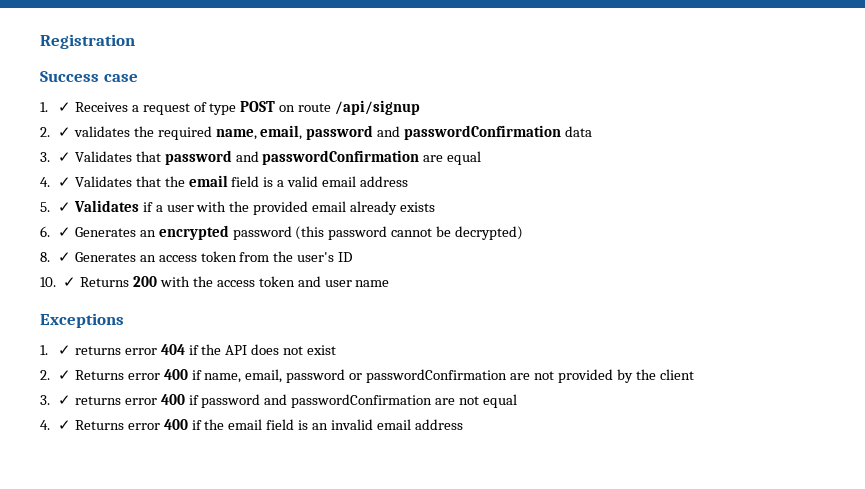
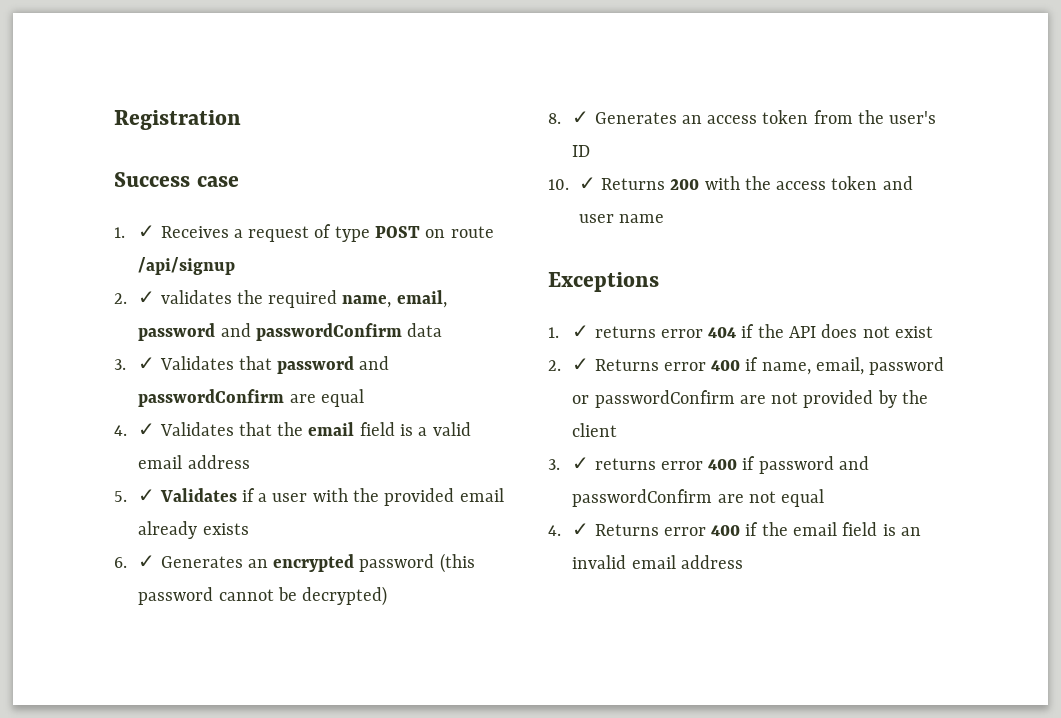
- 2. ✓ validates the required name, email, password and passwordConfirmation data
+ 2. ✓ validates the required name, email, password and passwordConfirm data
- 3. ✓ Validates that password and passwordConfirmation are equal
+ 3. ✓ Validates that password and passwordConfirm are equal
- 2. ✓ Returns error 400 if name, email, password or passwordConfirmation are not provided by the client
+ 2. ✓ Returns error 400 if name, email, password or passwordConfirm are not provided by the client
- 3. ✓ returns error 400 if password and passwordConfirmation are not equal
+ 3. ✓ returns error 400 if password and passwordConfirm are not equal

